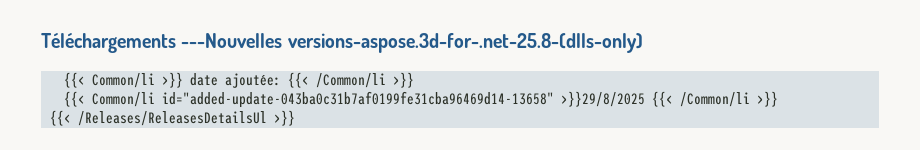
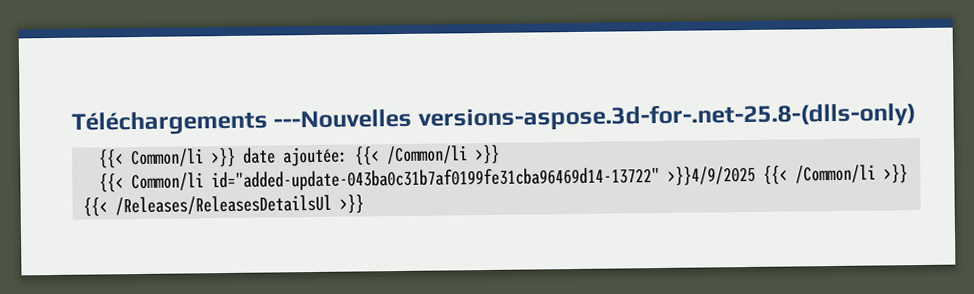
- {{< Common/li id="added-update-043ba0c31b7af0199fe31cba96469d14-13658" >}}29/8/2025 {{< /Common/li >}}
+ {{< Common/li id="added-update-043ba0c31b7af0199fe31cba96469d14-13722" >}}4/9/2025 {{< /Common/li >}}

